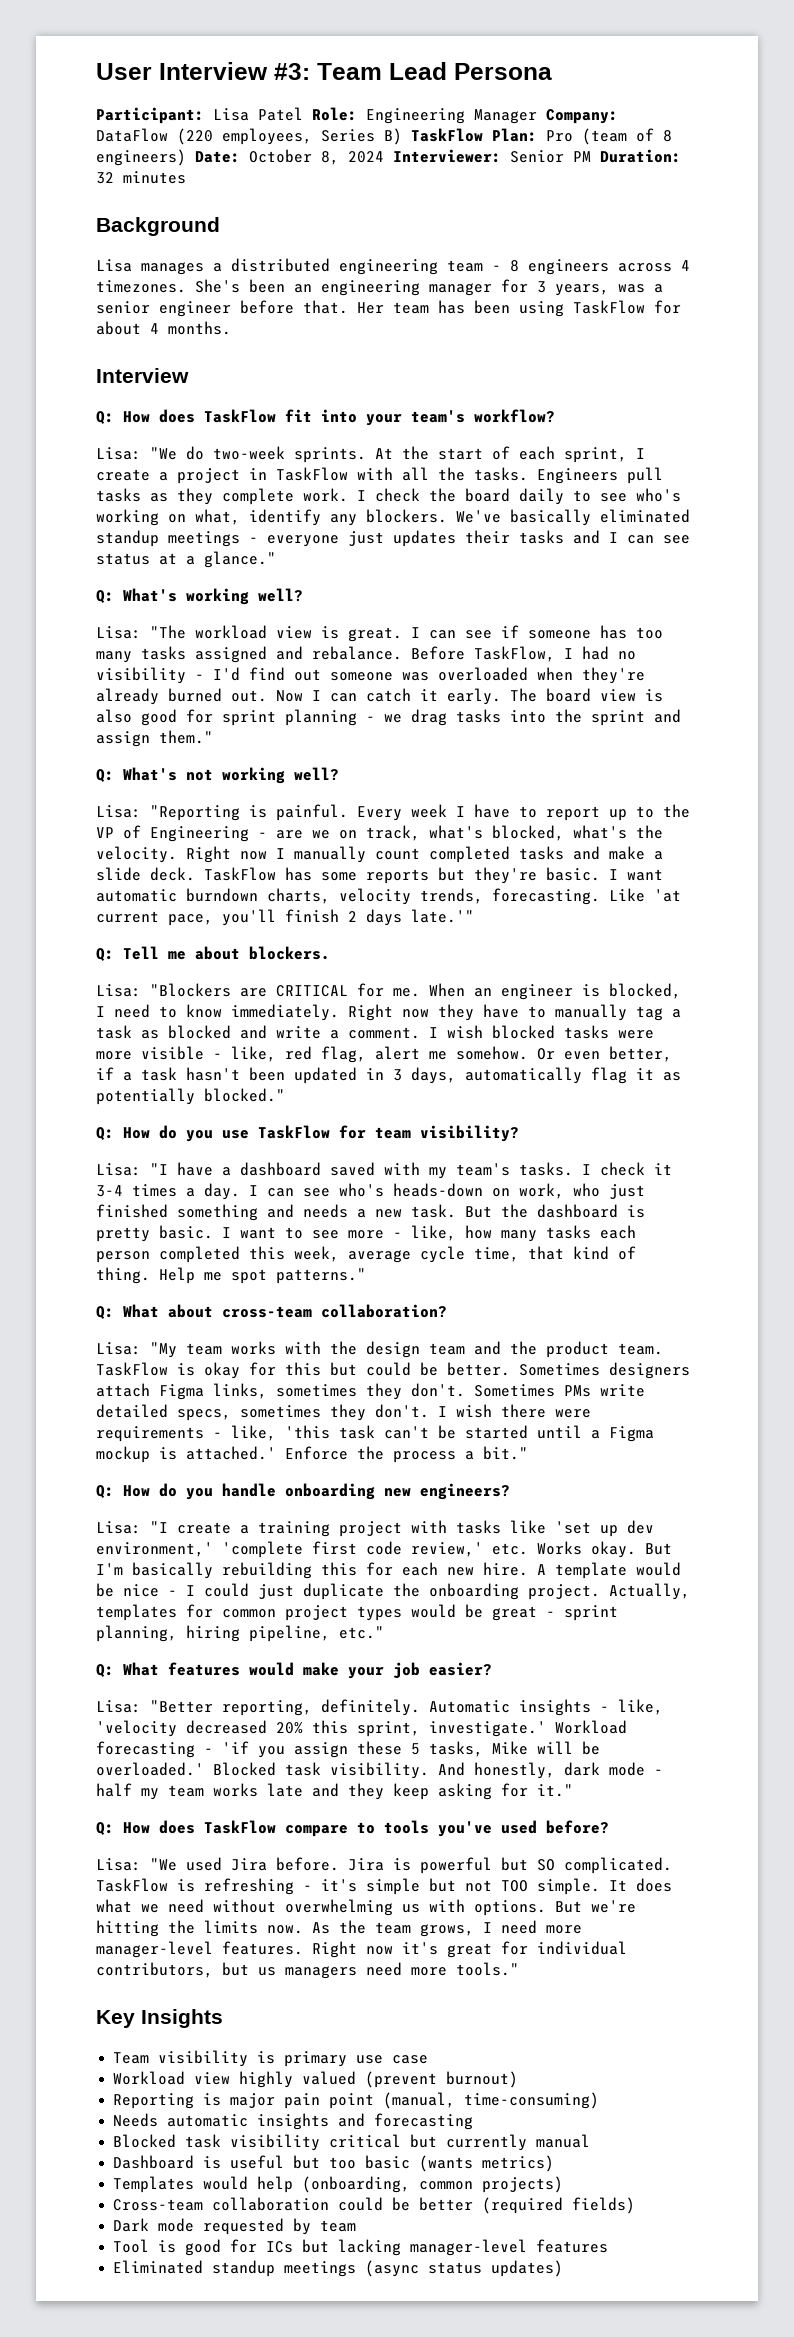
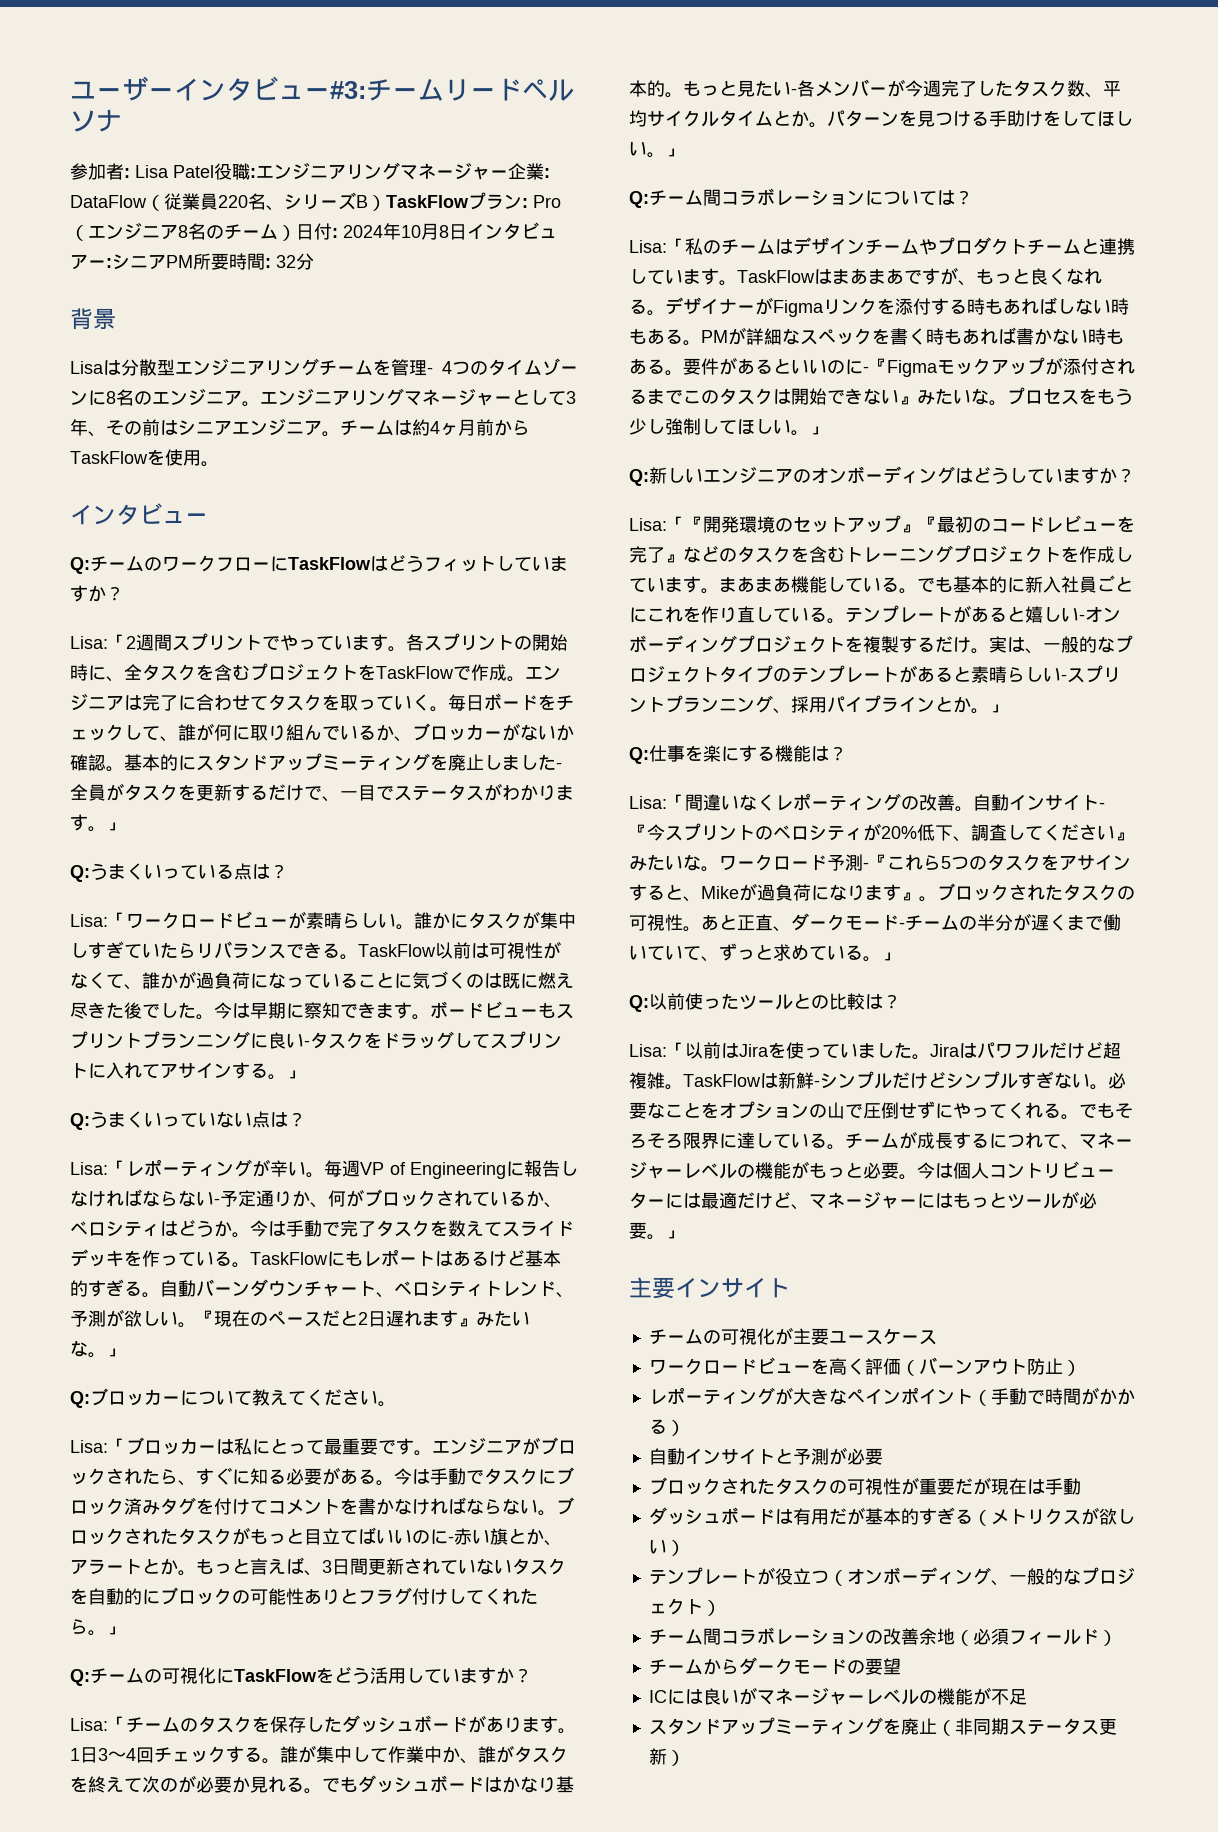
- User Interview #3: Team Lead Persona
- Participant: Lisa Patel Role: Engineering Manager Company: DataFlow (220 employees, Series B) TaskFlow Plan: Pro (team of 8 engineers) Date: October 8, 2024 Interviewer: Senior PM Duration: 32 minutes
- Background
- Lisa manages a distributed engineering team - 8 engineers across 4 timezones. She's been an engineering manager for 3 years, was a senior engineer before that. Her team has been using TaskFlow for about 4 months.
- Interview
- Q: How does TaskFlow fit into your team's workflow?
- Lisa: "We do two-week sprints. At the start of each sprint, I create a project in TaskFlow with all the tasks. Engineers pull tasks as they complete work. I check the board daily to see who's working on what, identify any blockers. We've basically eliminated standup meetings - everyone just updates their tasks and I can see status at a glance."
- Q: What's working well?
- Lisa: "The workload view is great. I can see if someone has too many tasks assigned and rebalance. Before TaskFlow, I had no visibility - I'd find out someone was overloaded when they're already burned out. Now I can catch it early. The board view is also good for sprint planning - we drag tasks into the sprint and assign them."
- Q: What's not working well?
- Lisa: "Reporting is painful. Every week I have to report up to the VP of Engineering - are we on track, what's blocked, what's the velocity. Right now I manually count completed tasks and make a slide deck. TaskFlow has some reports but they're basic. I want automatic burndown charts, velocity trends, forecasting. Like 'at current pace, you'll finish 2 days late.'"
- Q: Tell me about blockers.
- Lisa: "Blockers are CRITICAL for me. When an engineer is blocked, I need to know immediately. Right now they have to manually tag a task as blocked and write a comment. I wish blocked tasks were more visible - like, red flag, alert me somehow. Or even better, if a task hasn't been updated in 3 days, automatically flag it as potentially blocked."
- Q: How do you use TaskFlow for team visibility?
- Lisa: "I have a dashboard saved with my team's tasks. I check it 3-4 times a day. I can see who's heads-down on work, who just finished something and needs a new task. But the dashboard is pretty basic. I want to see more - like, how many tasks each person completed this week, average cycle time, that kind of thing. Help me spot patterns."
- Q: What about cross-team collaboration?
- Lisa: "My team works with the design team and the product team. TaskFlow is okay for this but could be better. Sometimes designers attach Figma links, sometimes they don't. Sometimes PMs write detailed specs, sometimes they don't. I wish there were requirements - like, 'this task can't be started until a Figma mockup is attached.' Enforce the process a bit."
- Q: How do you handle onboarding new engineers?
- Lisa: "I create a training project with tasks like 'set up dev environment,' 'complete first code review,' etc. Works okay. But I'm basically rebuilding this for each new hire. A template would be nice - I could just duplicate the onboarding project. Actually, templates for common project types would be great - sprint planning, hiring pipeline, etc."
- Q: What features would make your job easier?
- Lisa: "Better reporting, definitely. Automatic insights - like, 'velocity decreased 20% this sprint, investigate.' Workload forecasting - 'if you assign these 5 tasks, Mike will be overloaded.' Blocked task visibility. And honestly, dark mode - half my team works late and they keep asking for it."
- Q: How does TaskFlow compare to tools you've used before?
- Lisa: "We used Jira before. Jira is powerful but SO complicated. TaskFlow is refreshing - it's simple but not TOO simple. It does what we need without overwhelming us with options. But we're hitting the limits now. As the team grows, I need more manager-level features. Right now it's great for individual contributors, but us managers need more tools."
- Key Insights
- Team visibility is primary use case
- Workload view highly valued (prevent burnout)
- Reporting is major pain point (manual, time-consuming)
- Needs automatic insights and forecasting
- Blocked task visibility critical but currently manual
- Dashboard is useful but too basic (wants metrics)
- Templates would help (onboarding, common projects)
- Cross-team collaboration could be better (required fields)
- Dark mode requested by team
- Tool is good for ICs but lacking manager-level features
- Eliminated standup meetings (async status updates)
+ ユーザーインタビュー#3:チームリードペルソナ
+ 参加者: Lisa Patel役職:エンジニアリングマネージャー企業: DataFlow（従業員220名、シリーズB）TaskFlowプラン: Pro（エンジニア8名のチーム）日付: 2024年10月8日インタビュアー:シニアPM所要時間: 32分
+ 背景
+ Lisaは分散型エンジニアリングチームを管理- 4つのタイムゾーンに8名のエンジニア。エンジニアリングマネージャーとして3年、その前はシニアエンジニア。チームは約4ヶ月前からTaskFlowを使用。
+ インタビュー
+ Q:チームのワークフローにTaskFlowはどうフィットしていますか？
+ Lisa:「2週間スプリントでやっています。各スプリントの開始時に、全タスクを含むプロジェクトをTaskFlowで作成。エンジニアは完了に合わせてタスクを取っていく。毎日ボードをチェックして、誰が何に取り組んでいるか、ブロッカーがないか確認。基本的にスタンドアップミーティングを廃止しました-全員がタスクを更新するだけで、一目でステータスがわかります。」
+ Q:うまくいっている点は？
+ Lisa:「ワークロードビューが素晴らしい。誰かにタスクが集中しすぎていたらリバランスできる。TaskFlow以前は可視性がなくて、誰かが過負荷になっていることに気づくのは既に燃え尽きた後でした。今は早期に察知できます。ボードビューもスプリントプランニングに良い-タスクをドラッグしてスプリントに入れてアサインする。」
+ Q:うまくいっていない点は？
+ Lisa:「レポーティングが辛い。毎週VP of Engineeringに報告しなければならない-予定通りか、何がブロックされているか、ベロシティはどうか。今は手動で完了タスクを数えてスライドデッキを作っている。TaskFlowにもレポートはあるけど基本的すぎる。自動バーンダウンチャート、ベロシティトレンド、予測が欲しい。『現在のペースだと2日遅れます』みたいな。」
+ Q:ブロッカーについて教えてください。
+ Lisa:「ブロッカーは私にとって最重要です。エンジニアがブロックされたら、すぐに知る必要がある。今は手動でタスクにブロック済みタグを付けてコメントを書かなければならない。ブロックされたタスクがもっと目立てばいいのに-赤い旗とか、アラートとか。もっと言えば、3日間更新されていないタスクを自動的にブロックの可能性ありとフラグ付けしてくれたら。」
+ Q:チームの可視化にTaskFlowをどう活用していますか？
+ Lisa:「チームのタスクを保存したダッシュボードがあります。1日3〜4回チェックする。誰が集中して作業中か、誰がタスクを終えて次のが必要か見れる。でもダッシュボードはかなり基本的。もっと見たい-各メンバーが今週完了したタスク数、平均サイクルタイムとか。パターンを見つける手助けをしてほしい。」
+ Q:チーム間コラボレーションについては？
+ Lisa:「私のチームはデザインチームやプロダクトチームと連携しています。TaskFlowはまあまあですが、もっと良くなれる。デザイナーがFigmaリンクを添付する時もあればしない時もある。PMが詳細なスペックを書く時もあれば書かない時もある。要件があるといいのに-『Figmaモックアップが添付されるまでこのタスクは開始できない』みたいな。プロセスをもう少し強制してほしい。」
+ Q:新しいエンジニアのオンボーディングはどうしていますか？
+ Lisa:「『開発環境のセットアップ』『最初のコードレビューを完了』などのタスクを含むトレーニングプロジェクトを作成しています。まあまあ機能している。でも基本的に新入社員ごとにこれを作り直している。テンプレートがあると嬉しい-オンボーディングプロジェクトを複製するだけ。実は、一般的なプロジェクトタイプのテンプレートがあると素晴らしい-スプリントプランニング、採用パイプラインとか。」
+ Q:仕事を楽にする機能は？
+ Lisa:「間違いなくレポーティングの改善。自動インサイト-『今スプリントのベロシティが20%低下、調査してください』みたいな。ワークロード予測-『これら5つのタスクをアサインすると、Mikeが過負荷になります』。ブロックされたタスクの可視性。あと正直、ダークモード-チームの半分が遅くまで働いていて、ずっと求めている。」
+ Q:以前使ったツールとの比較は？
+ Lisa:「以前はJiraを使っていました。Jiraはパワフルだけど超複雑。TaskFlowは新鮮-シンプルだけどシンプルすぎない。必要なことをオプションの山で圧倒せずにやってくれる。でもそろそろ限界に達している。チームが成長するにつれて、マネージャーレベルの機能がもっと必要。今は個人コントリビューターには最適だけど、マネージャーにはもっとツールが必要。」
+ 主要インサイト
+ チームの可視化が主要ユースケース
+ ワークロードビューを高く評価（バーンアウト防止）
+ レポーティングが大きなペインポイント（手動で時間がかかる）
+ 自動インサイトと予測が必要
+ ブロックされたタスクの可視性が重要だが現在は手動
+ ダッシュボードは有用だが基本的すぎる（メトリクスが欲しい）
+ テンプレートが役立つ（オンボーディング、一般的なプロジェクト）
+ チーム間コラボレーションの改善余地（必須フィールド）
+ チームからダークモードの要望
+ ICには良いがマネージャーレベルの機能が不足
+ スタンドアップミーティングを廃止（非同期ステータス更新）

